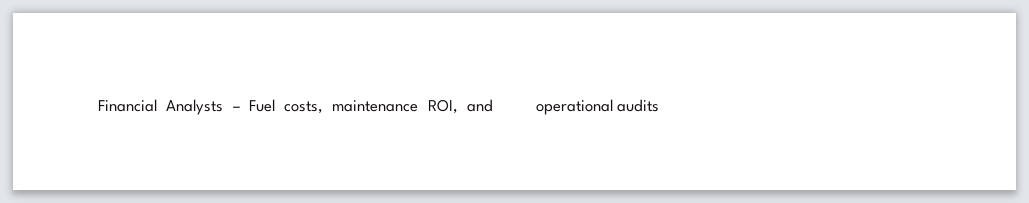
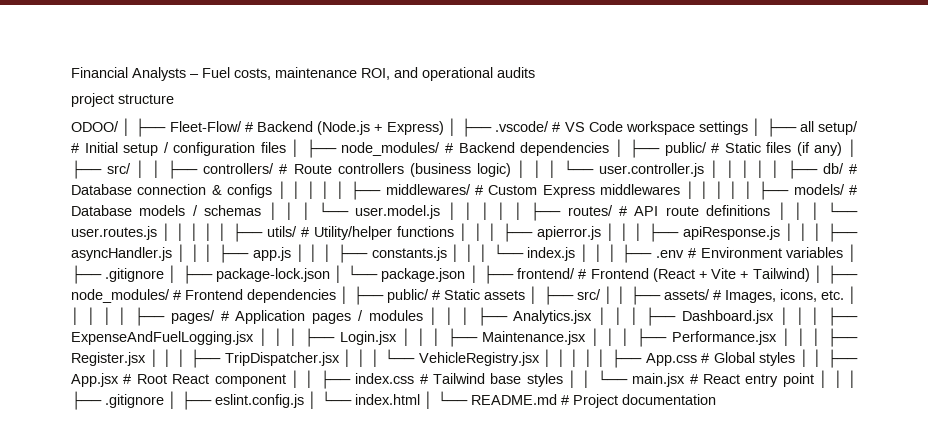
+ project structure
+ ODOO/ │ ├── Fleet-Flow/ # Backend (Node.js + Express) │ ├── .vscode/ # VS Code workspace settings │ ├── all setup/ # Initial setup / configuration files │ ├── node_modules/ # Backend dependencies │ ├── public/ # Static files (if any) │ ├── src/ │ │ ├── controllers/ # Route controllers (business logic) │ │ │ └── user.controller.js │ │ │ │ │ ├── db/ # Database connection & configs │ │ │ │ │ ├── middlewares/ # Custom Express middlewares │ │ │ │ │ ├── models/ # Database models / schemas │ │ │ └── user.model.js │ │ │ │ │ ├── routes/ # API route definitions │ │ │ └── user.routes.js │ │ │ │ │ ├── utils/ # Utility/helper functions │ │ │ ├── apierror.js │ │ │ ├── apiResponse.js │ │ │ ├── asyncHandler.js │ │ │ ├── app.js │ │ │ ├── constants.js │ │ │ └── index.js │ │ │ ├── .env # Environment variables │ ├── .gitignore │ ├── package-lock.json │ └── package.json │ ├── frontend/ # Frontend (React + Vite + Tailwind) │ ├── node_modules/ # Frontend dependencies │ ├── public/ # Static assets │ ├── src/ │ │ ├── assets/ # Images, icons, etc. │ │ │ │ │ ├── pages/ # Application pages / modules │ │ │ ├── Analytics.jsx │ │ │ ├── Dashboard.jsx │ │ │ ├── ExpenseAndFuelLogging.jsx │ │ │ ├── Login.jsx │ │ │ ├── Maintenance.jsx │ │ │ ├── Performance.jsx │ │ │ ├── Register.jsx │ │ │ ├── TripDispatcher.jsx │ │ │ └── VehicleRegistry.jsx │ │ │ │ │ ├── App.css # Global styles │ │ ├── App.jsx # Root React component │ │ ├── index.css # Tailwind base styles │ │ └── main.jsx # React entry point │ │ │ ├── .gitignore │ ├── eslint.config.js │ └── index.html │ └── README.md # Project documentation

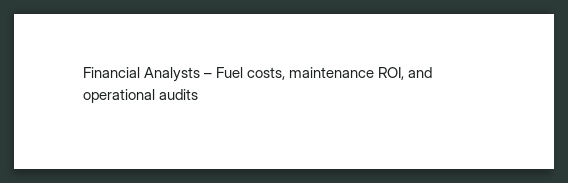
- project structure
- ODOO/ │ ├── Fleet-Flow/ # Backend (Node.js + Express) │ ├── .vscode/ # VS Code workspace settings │ ├── all setup/ # Initial setup / configuration files │ ├── node_modules/ # Backend dependencies │ ├── public/ # Static files (if any) │ ├── src/ │ │ ├── controllers/ # Route controllers (business logic) │ │ │ └── user.controller.js │ │ │ │ │ ├── db/ # Database connection & configs │ │ │ │ │ ├── middlewares/ # Custom Express middlewares │ │ │ │ │ ├── models/ # Database models / schemas │ │ │ └── user.model.js │ │ │ │ │ ├── routes/ # API route definitions │ │ │ └── user.routes.js │ │ │ │ │ ├── utils/ # Utility/helper functions │ │ │ ├── apierror.js │ │ │ ├── apiResponse.js │ │ │ ├── asyncHandler.js │ │ │ ├── app.js │ │ │ ├── constants.js │ │ │ └── index.js │ │ │ ├── .env # Environment variables │ ├── .gitignore │ ├── package-lock.json │ └── package.json │ ├── frontend/ # Frontend (React + Vite + Tailwind) │ ├── node_modules/ # Frontend dependencies │ ├── public/ # Static assets │ ├── src/ │ │ ├── assets/ # Images, icons, etc. │ │ │ │ │ ├── pages/ # Application pages / modules │ │ │ ├── Analytics.jsx │ │ │ ├── Dashboard.jsx │ │ │ ├── ExpenseAndFuelLogging.jsx │ │ │ ├── Login.jsx │ │ │ ├── Maintenance.jsx │ │ │ ├── Performance.jsx │ │ │ ├── Register.jsx │ │ │ ├── TripDispatcher.jsx │ │ │ └── VehicleRegistry.jsx │ │ │ │ │ ├── App.css # Global styles │ │ ├── App.jsx # Root React component │ │ ├── index.css # Tailwind base styles │ │ └── main.jsx # React entry point │ │ │ ├── .gitignore │ ├── eslint.config.js │ └── index.html │ └── README.md # Project documentation

